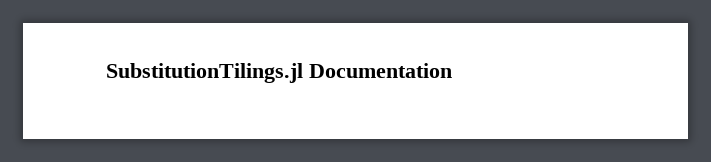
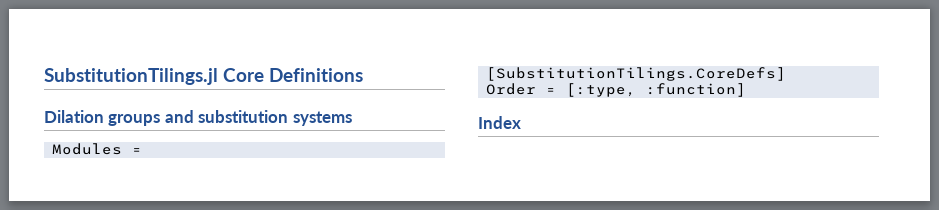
- SubstitutionTilings.jl Documentation
+ SubstitutionTilings.jl Core Definitions
+ Dilation groups and substitution systems
+ Modules = [SubstitutionTilings.CoreDefs]
+ Order = [:type, :function]
+ Index

